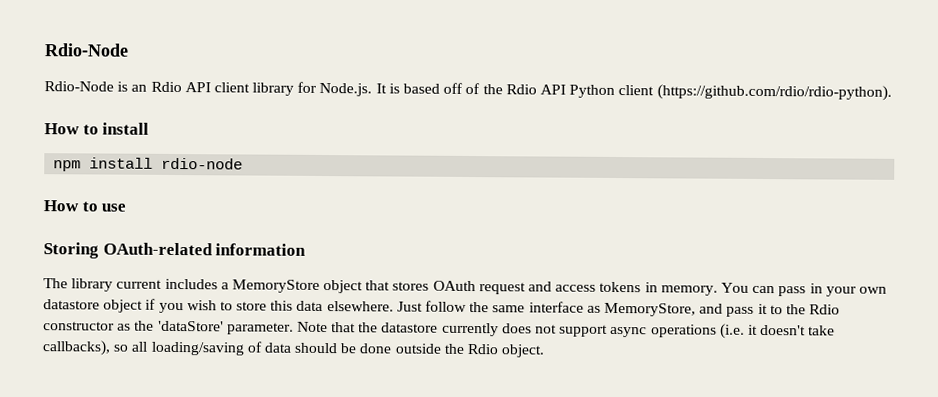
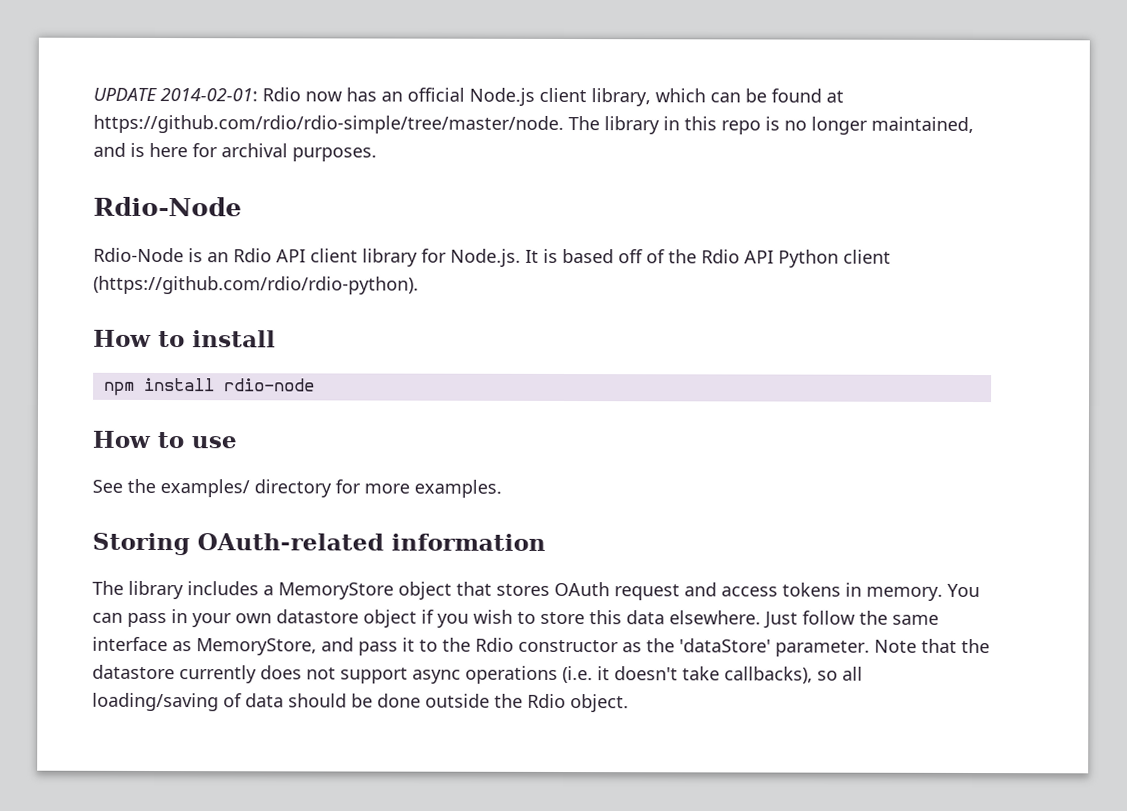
+ UPDATE 2014-02-01: Rdio now has an official Node.js client library, which can be found at https://github.com/rdio/rdio-simple/tree/master/node. The library in this repo is no longer maintained, and is here for archival purposes.
+ See the examples/ directory for more examples.
- The library current includes a MemoryStore object that stores OAuth request and access tokens in memory.
+ The library includes a MemoryStore object that stores OAuth request and access tokens in memory.

